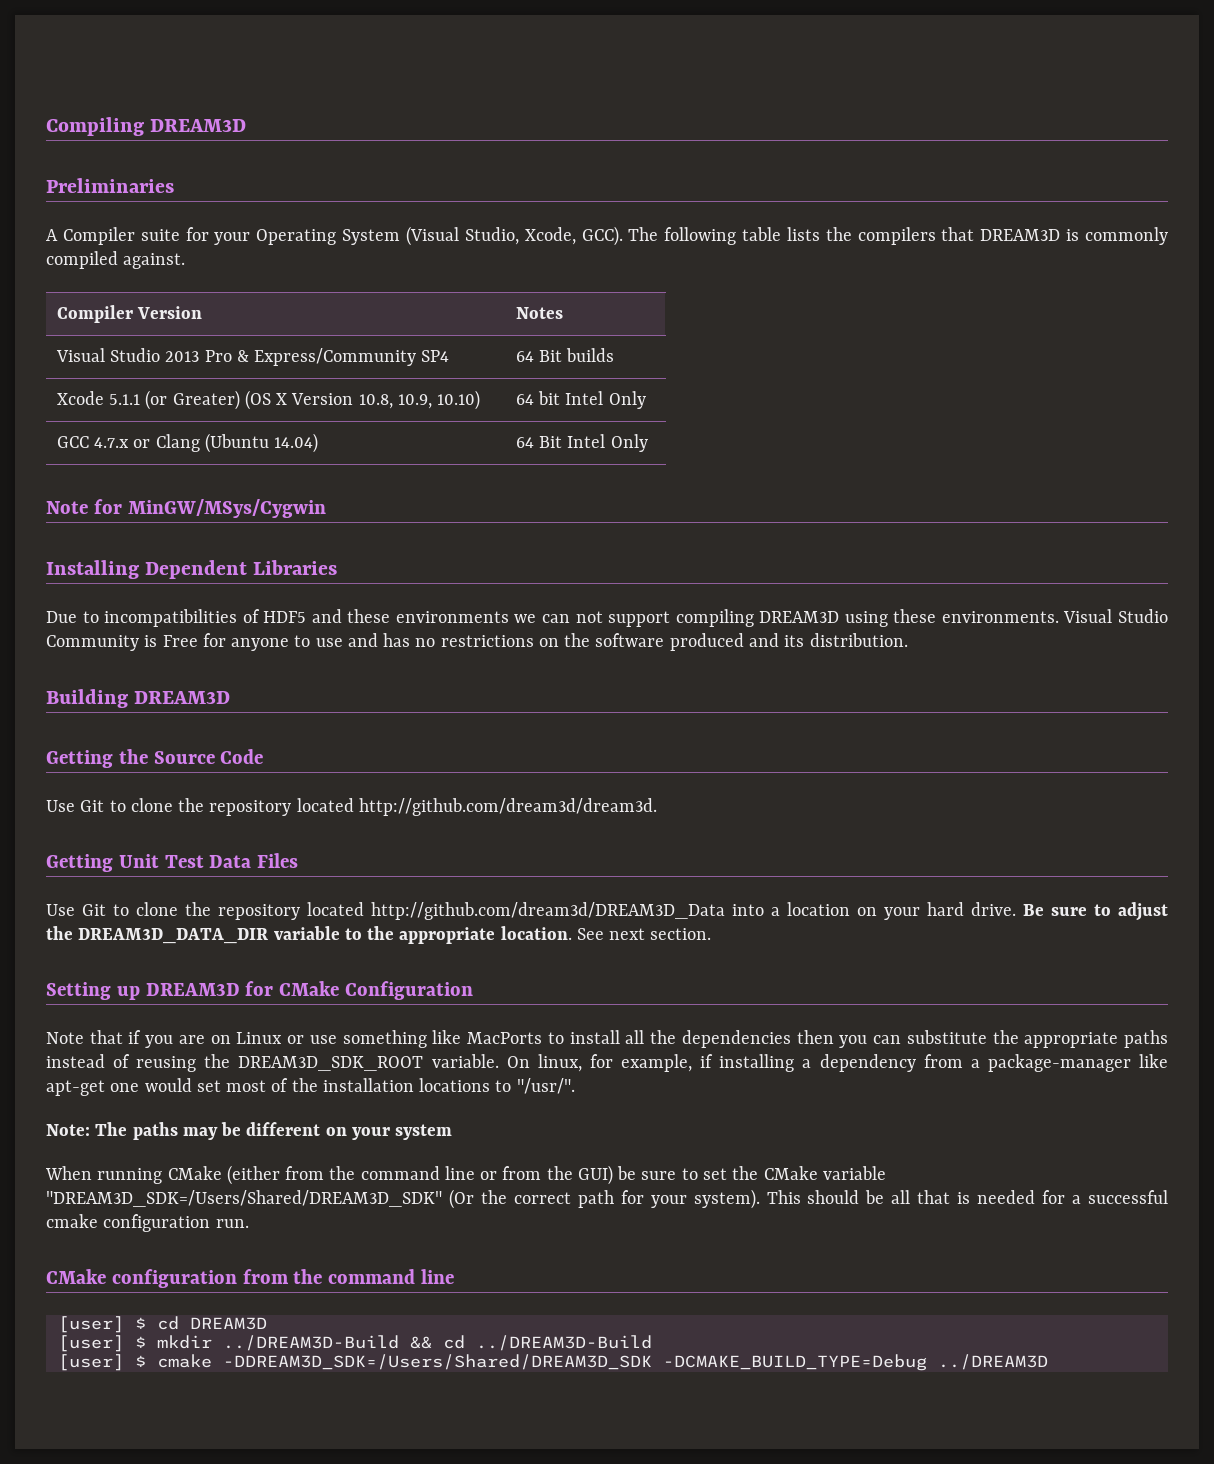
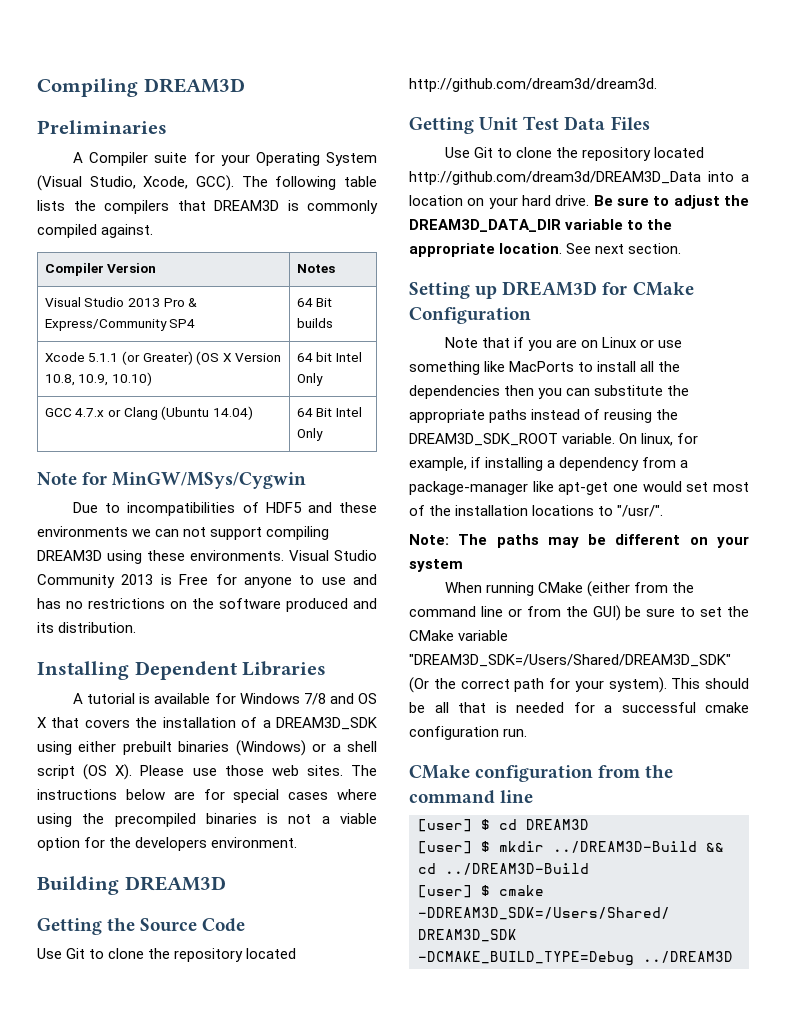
- Installing Dependent Libraries
- Visual Studio Community is Free for anyone to use and has no restrictions on the software produced and its distribution.
+ Visual Studio Community 2013 is Free for anyone to use and has no restrictions on the software produced and its distribution.
+ Installing Dependent Libraries
+ A tutorial is available for Windows 7/8 and OS X that covers the installation of a DREAM3D_SDK using either prebuilt binaries (Windows) or a shell script (OS X). Please use those web sites. The instructions below are for special cases where using the precompiled binaries is not a viable option for the developers environment.

